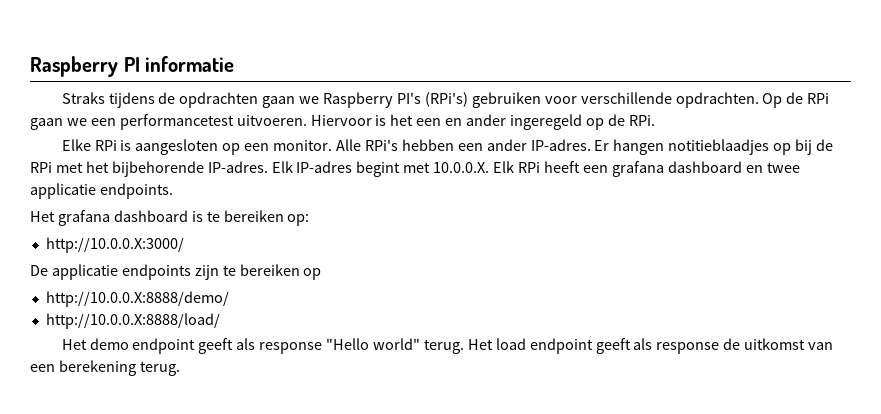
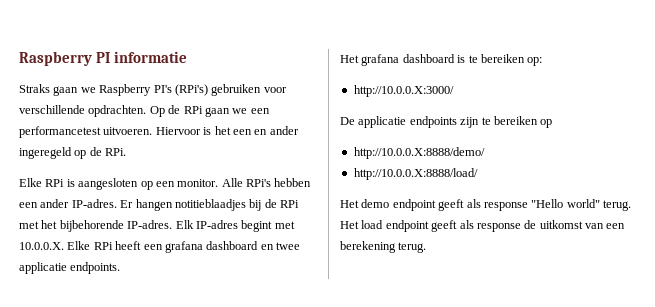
- Straks tijdens de opdrachten gaan we Raspberry PI's (RPi's) gebruiken voor verschillende opdrachten.
+ Straks gaan we Raspberry PI's (RPi's) gebruiken voor verschillende opdrachten.
- Er hangen notitieblaadjes op bij de RPi met het bijbehorende IP-adres.
+ Er hangen notitieblaadjes bij de RPi met het bijbehorende IP-adres.
- Elk IP-adres begint met 10.0.0.X. Elk RPi heeft een grafana dashboard en twee applicatie endpoints.
+ Elk IP-adres begint met 10.0.0.X. Elke RPi heeft een grafana dashboard en twee applicatie endpoints.

